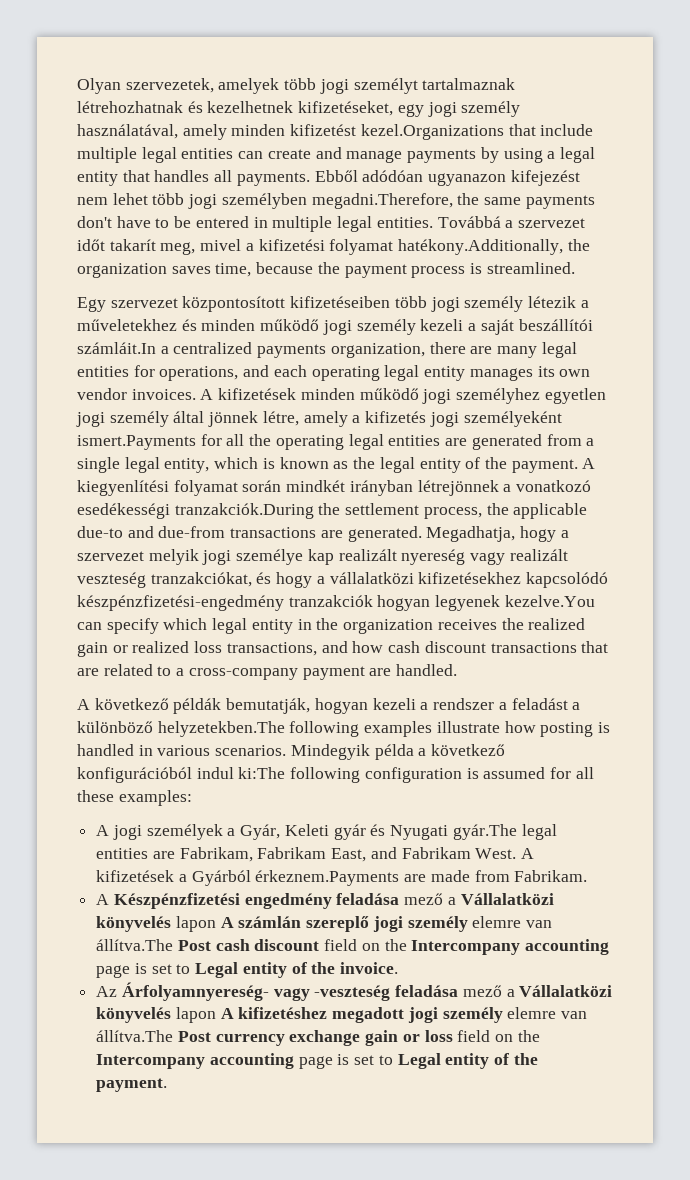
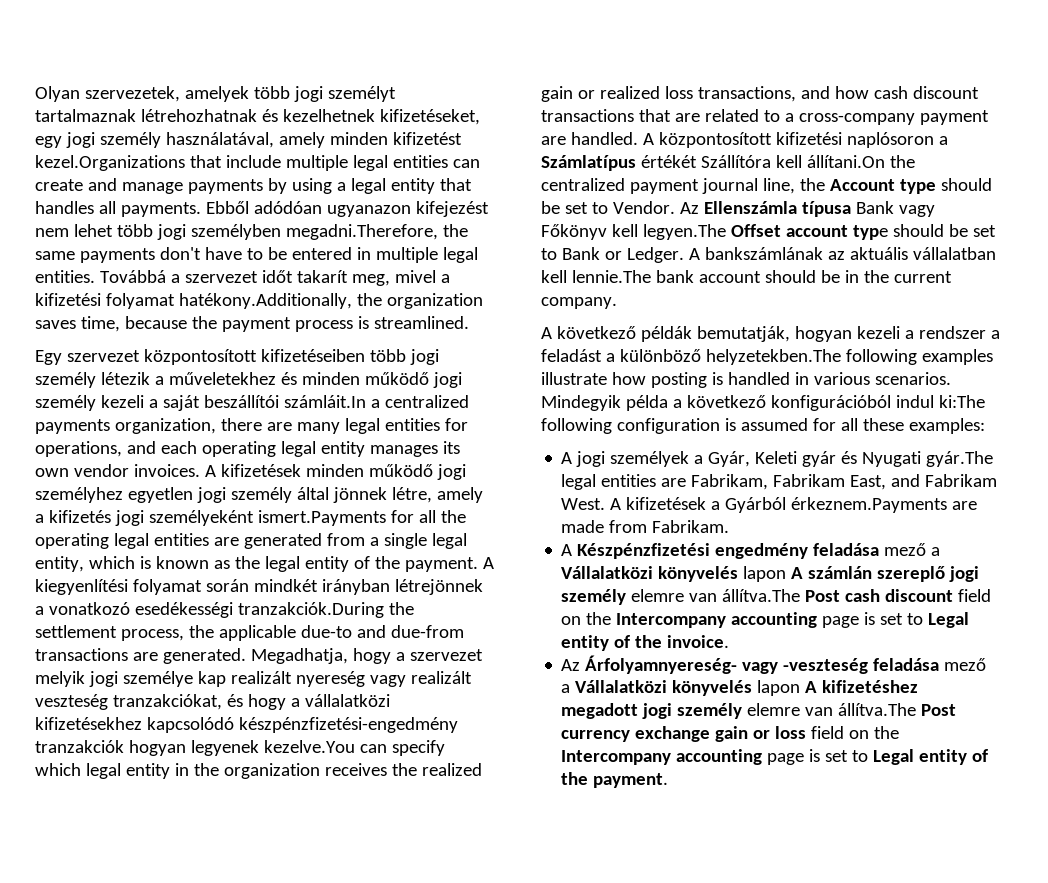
+ A központosított kifizetési naplósoron a Számlatípus értékét Szállítóra kell állítani.On the centralized payment journal line, the Account type should be set to Vendor. Az Ellenszámla típusa Bank vagy Főkönyv kell legyen.The Offset account type should be set to Bank or Ledger. A bankszámlának az aktuális vállalatban kell lennie.The bank account should be in the current company.

